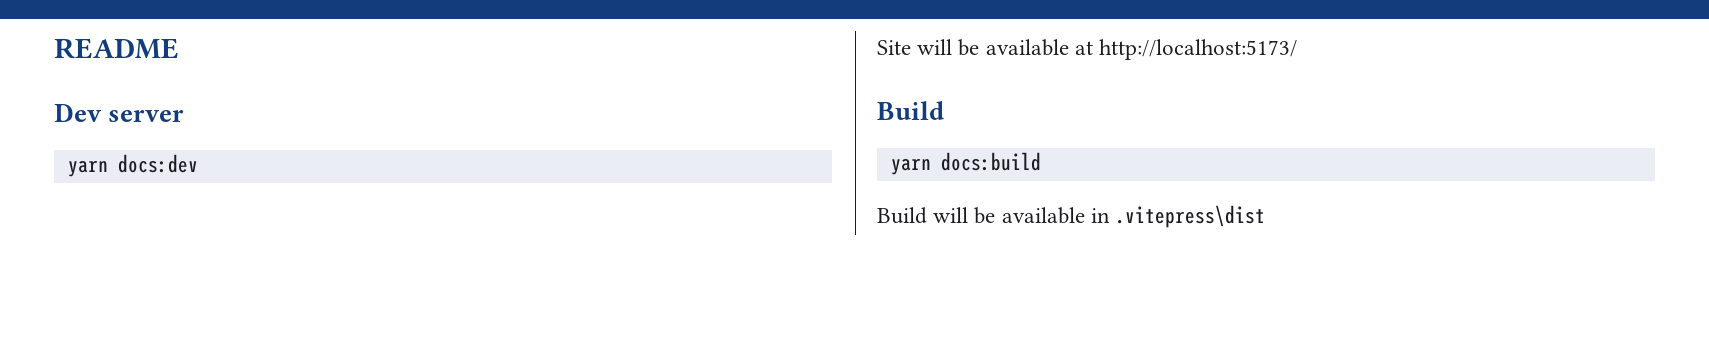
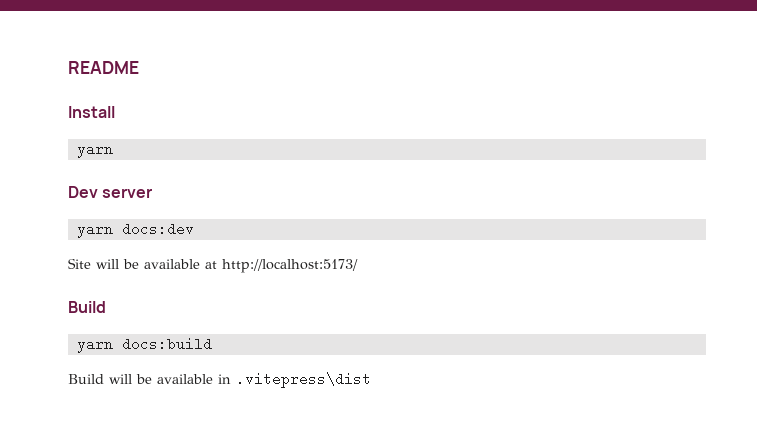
+ Install
+ yarn

